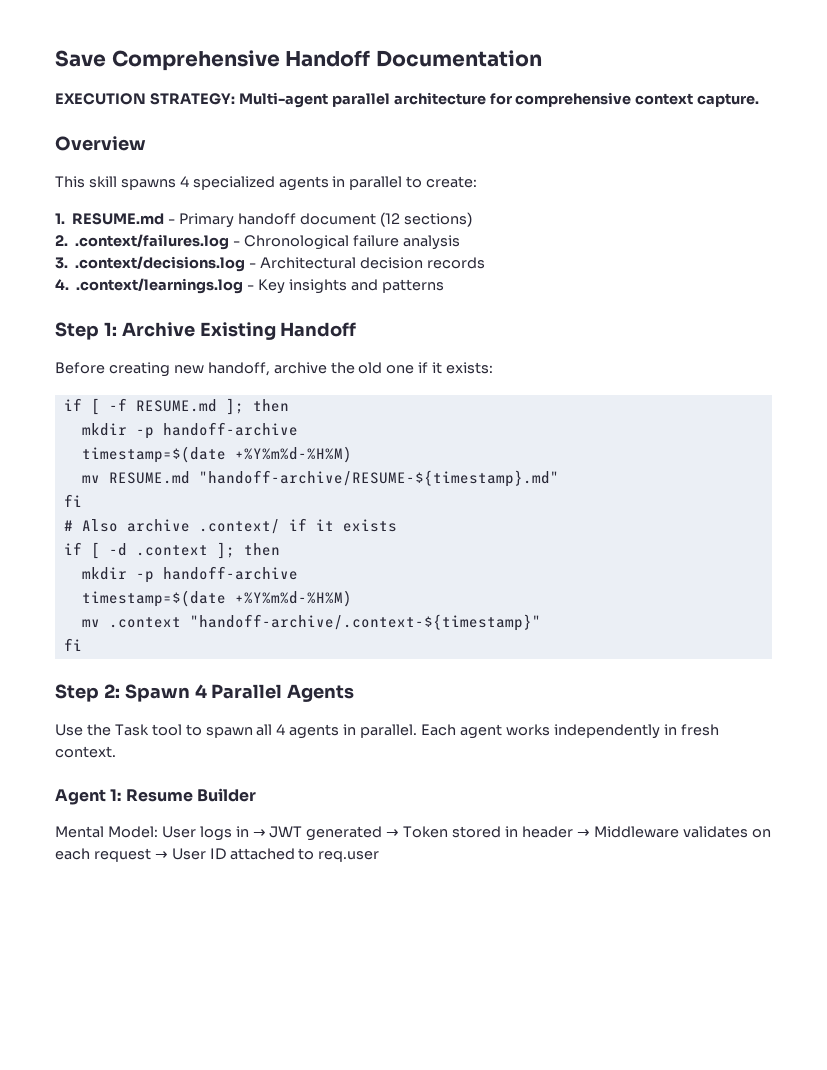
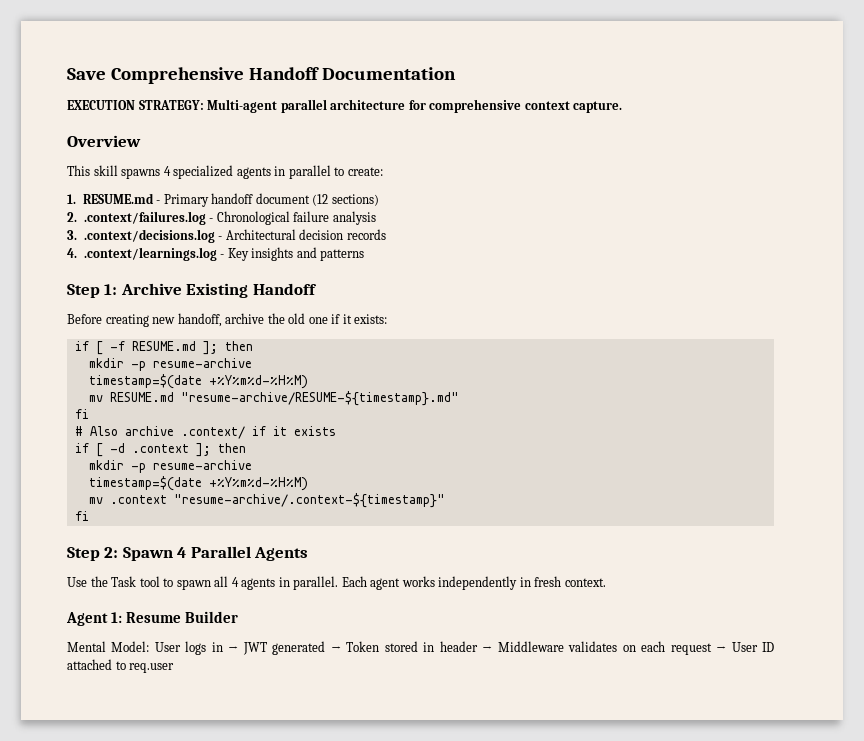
  if [ -f RESUME.md ]; then
- mkdir -p handoff-archive
+ mkdir -p resume-archive
- mv RESUME.md "handoff-archive/RESUME-${timestamp}.md"
+ mv RESUME.md "resume-archive/RESUME-${timestamp}.md"
  if [ -d .context ]; then
- mkdir -p handoff-archive
+ mkdir -p resume-archive
- mv .context "handoff-archive/.context-${timestamp}"
+ mv .context "resume-archive/.context-${timestamp}"

